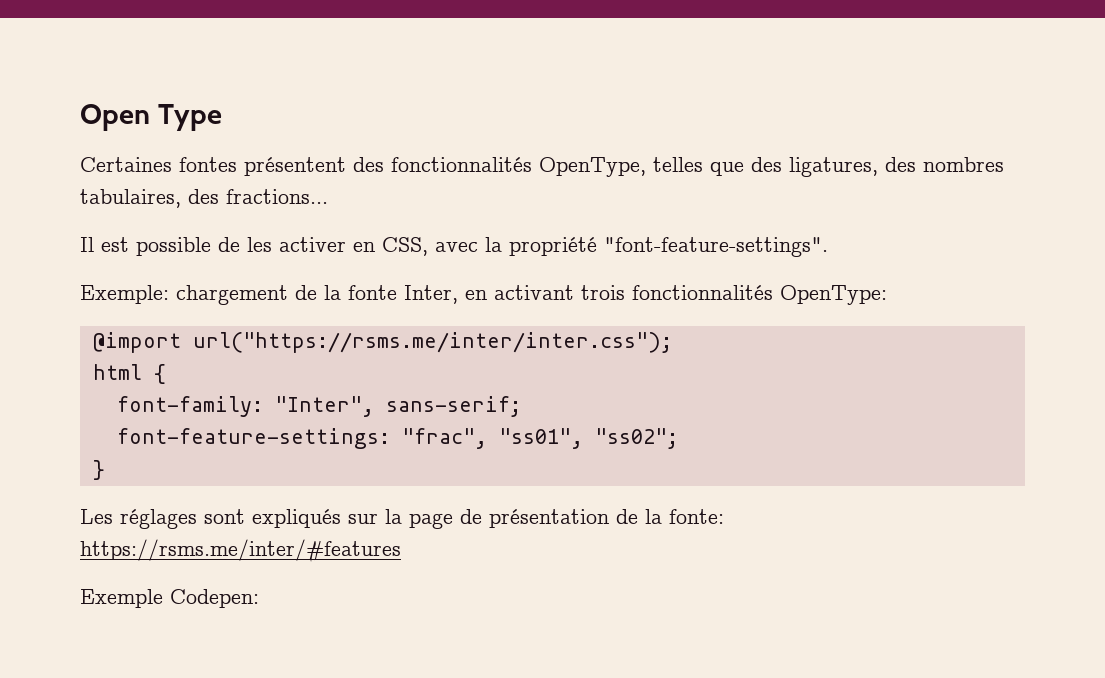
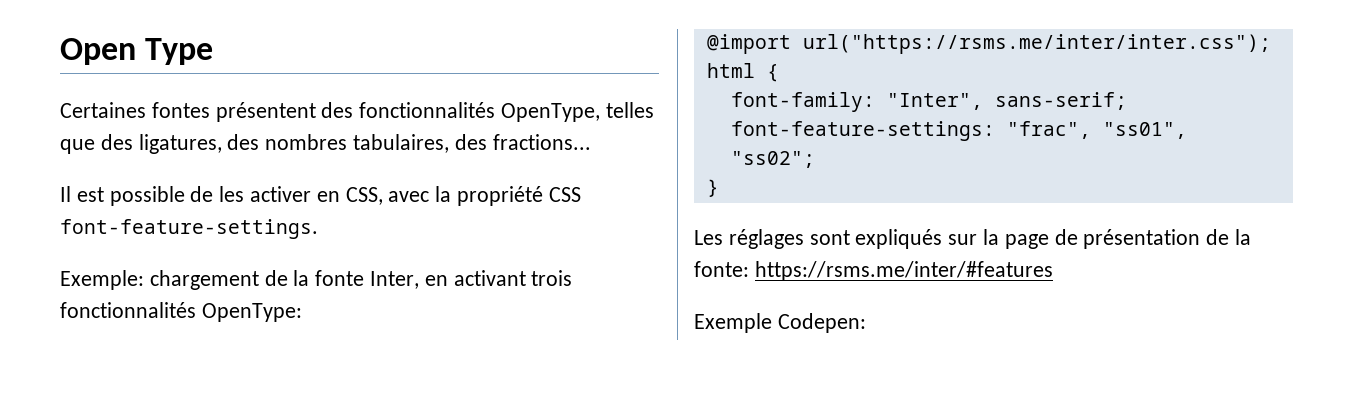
- Il est possible de les activer en CSS, avec la propriété "font-feature-settings".
+ Il est possible de les activer en CSS, avec la propriété CSS font-feature-settings.

